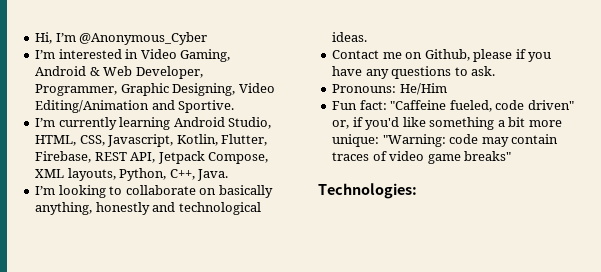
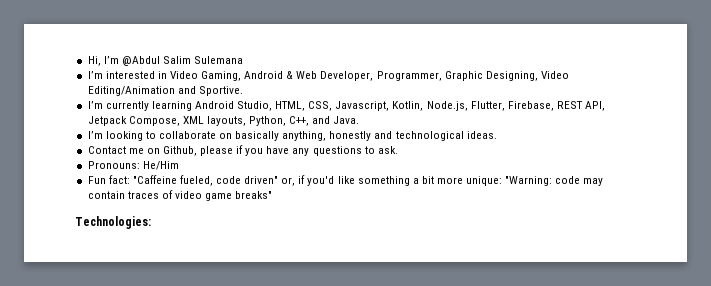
- Hi, I’m @Anonymous_Cyber
+ Hi, I’m @Abdul Salim Sulemana
- I’m currently learning Android Studio, HTML, CSS, Javascript, Kotlin, Flutter, Firebase, REST API, Jetpack Compose, XML layouts, Python, C++, Java.
+ I’m currently learning Android Studio, HTML, CSS, Javascript, Kotlin, Node.js, Flutter, Firebase, REST API, Jetpack Compose, XML layouts, Python, C++, and Java.

